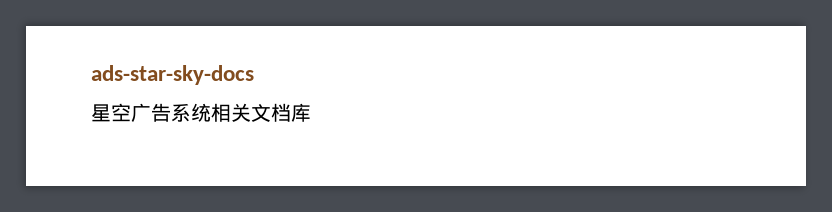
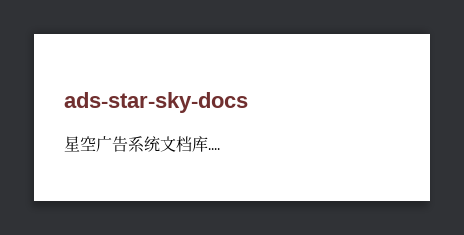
- 星空广告系统相关文档库
+ 星空广告系统文档库....

